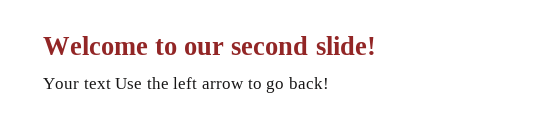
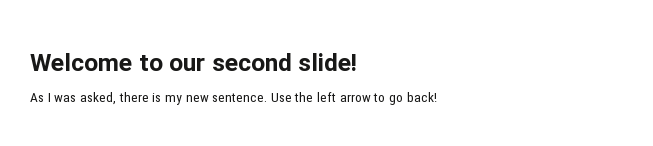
- Your text Use the left arrow to go back!
+ As I was asked, there is my new sentence. Use the left arrow to go back!

